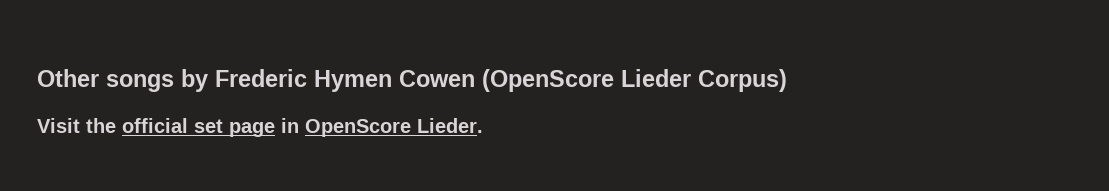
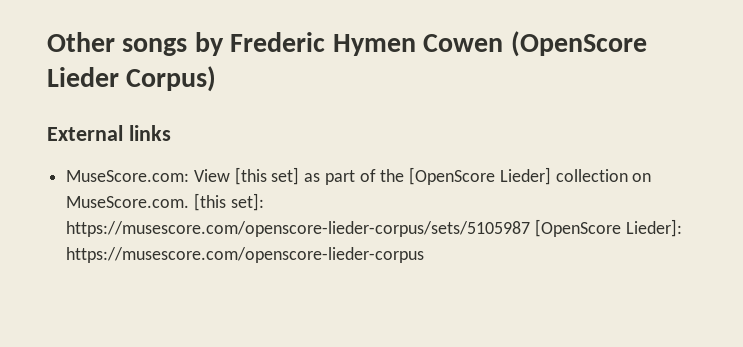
- Visit the official set page in OpenScore Lieder.
+ External links
+ MuseScore.com: View [this set] as part of the [OpenScore Lieder] collection on MuseScore.com. [this set]: https://musescore.com/openscore-lieder-corpus/sets/5105987 [OpenScore Lieder]: https://musescore.com/openscore-lieder-corpus

